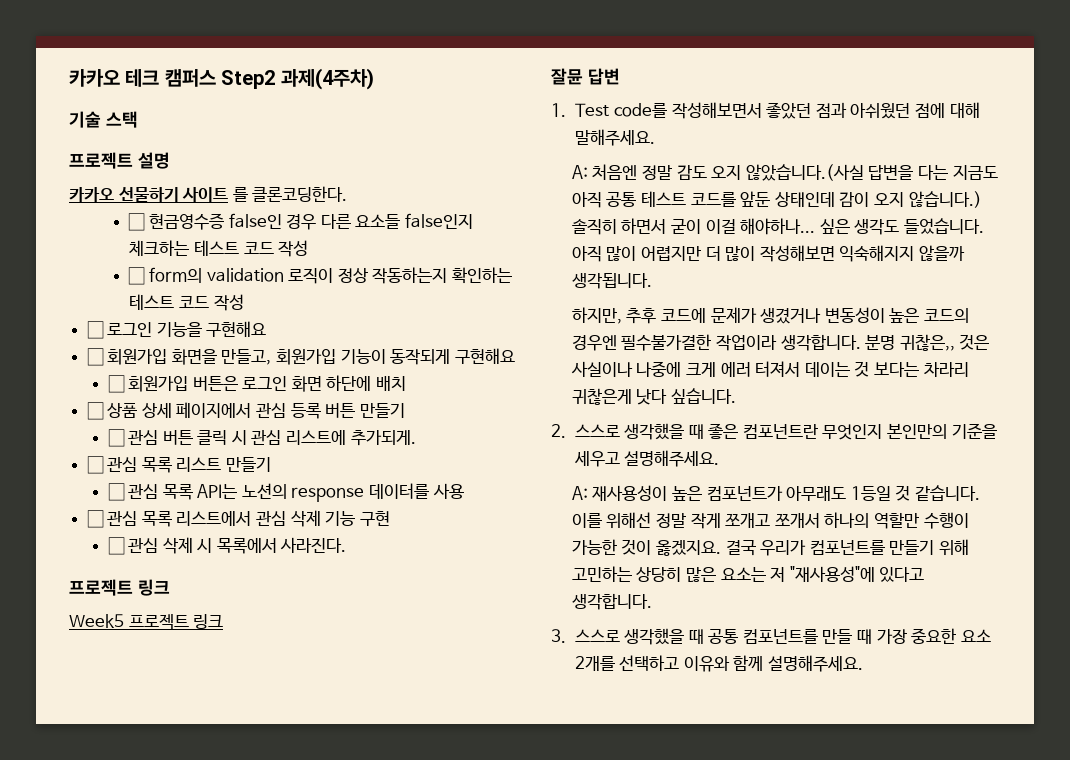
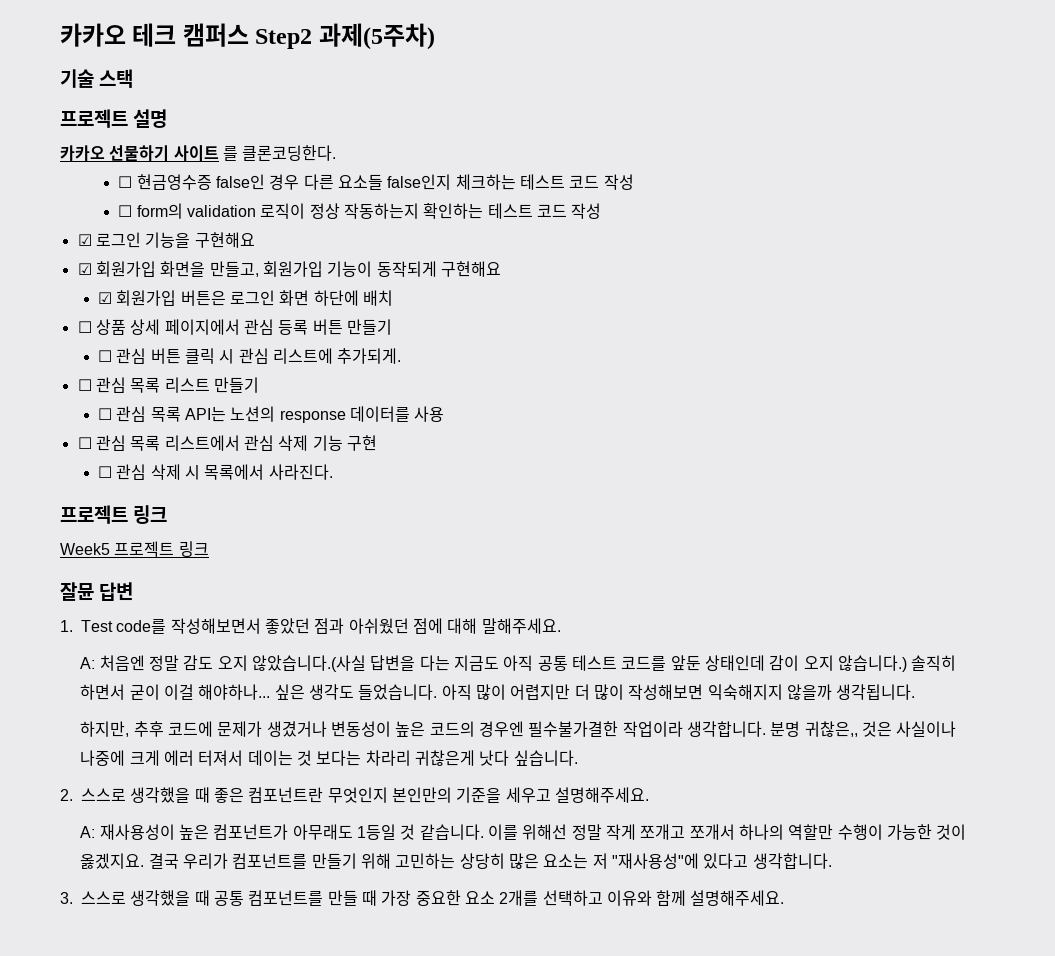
- 카카오 테크 캠퍼스 Step2 과제(4주차)
+ 카카오 테크 캠퍼스 Step2 과제(5주차)
- ☐ 로그인 기능을 구현해요
+ ☑ 로그인 기능을 구현해요
- ☐ 회원가입 화면을 만들고, 회원가입 기능이 동작되게 구현해요
+ ☑ 회원가입 화면을 만들고, 회원가입 기능이 동작되게 구현해요
- ☐ 회원가입 버튼은 로그인 화면 하단에 배치
+ ☑ 회원가입 버튼은 로그인 화면 하단에 배치

